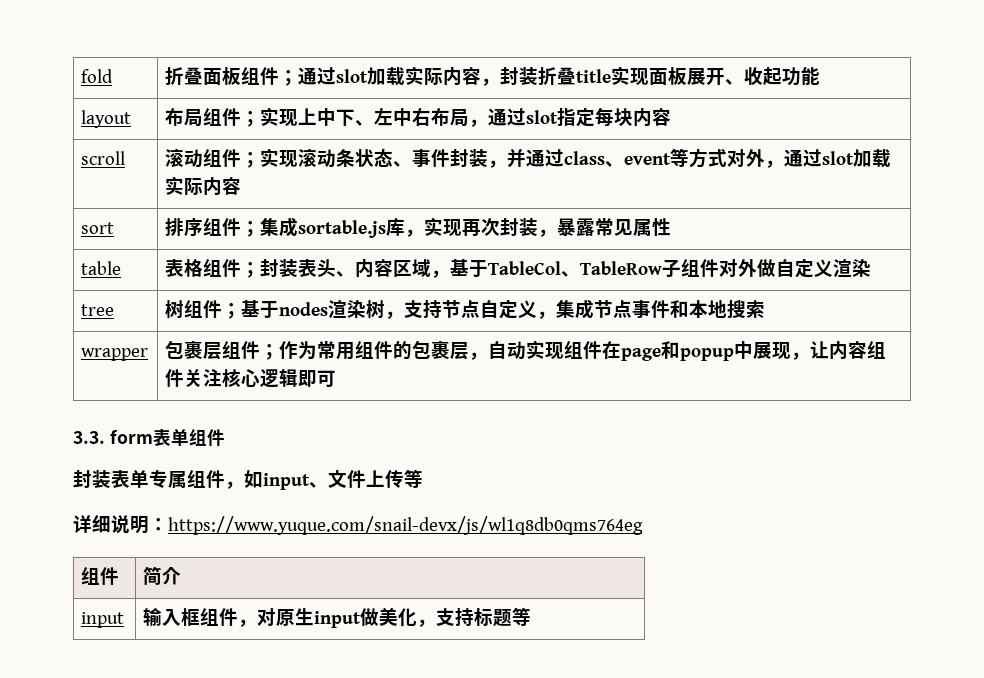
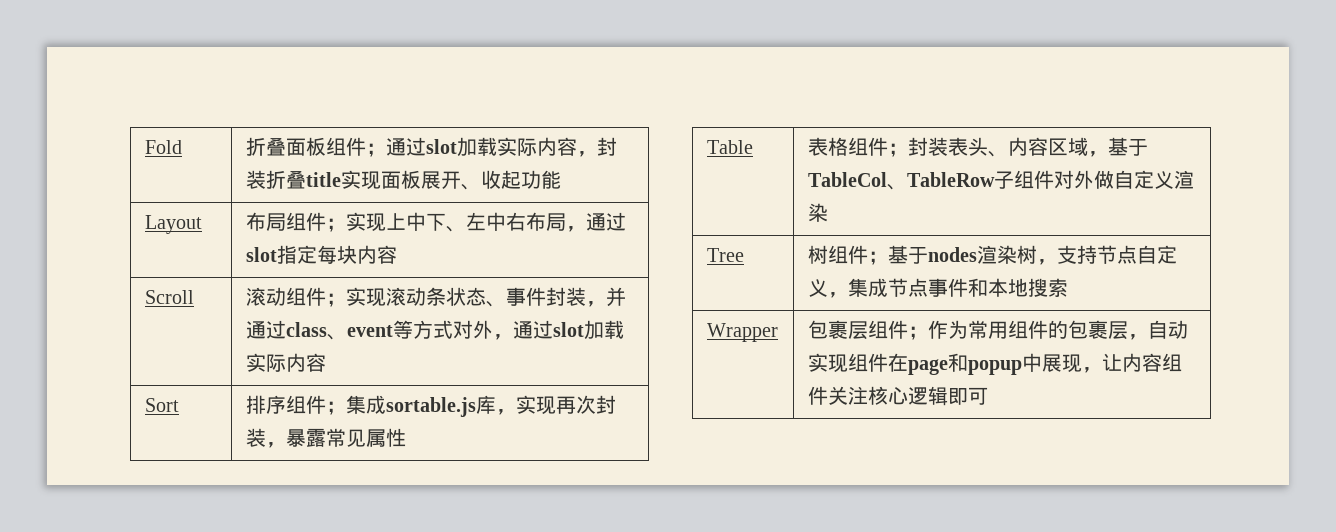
- fold | 折叠面板组件；通过slot加载实际内容，封装折叠title实现面板展开、收起功能
+ Fold | 折叠面板组件；通过slot加载实际内容，封装折叠title实现面板展开、收起功能
- layout | 布局组件；实现上中下、左中右布局，通过slot指定每块内容
+ Layout | 布局组件；实现上中下、左中右布局，通过slot指定每块内容
- scroll | 滚动组件；实现滚动条状态、事件封装，并通过class、event等方式对外，通过slot加载实际内容
+ Scroll | 滚动组件；实现滚动条状态、事件封装，并通过class、event等方式对外，通过slot加载实际内容
- sort | 排序组件；集成sortable.js库，实现再次封装，暴露常见属性
+ Sort | 排序组件；集成sortable.js库，实现再次封装，暴露常见属性
- table | 表格组件；封装表头、内容区域，基于TableCol、TableRow子组件对外做自定义渲染
+ Table | 表格组件；封装表头、内容区域，基于TableCol、TableRow子组件对外做自定义渲染
- tree | 树组件；基于nodes渲染树，支持节点自定义，集成节点事件和本地搜索
+ Tree | 树组件；基于nodes渲染树，支持节点自定义，集成节点事件和本地搜索
- wrapper | 包裹层组件；作为常用组件的包裹层，自动实现组件在page和popup中展现，让内容组件关注核心逻辑即可
+ Wrapper | 包裹层组件；作为常用组件的包裹层，自动实现组件在page和popup中展现，让内容组件关注核心逻辑即可
- 3.3. form表单组件
- 封装表单专属组件，如input、文件上传等
- 详细说明：https://www.yuque.com/snail-devx/js/wl1q8db0qms764eg
- 组件 | 简介
- input | 输入框组件，对原生input做美化，支持标题等

